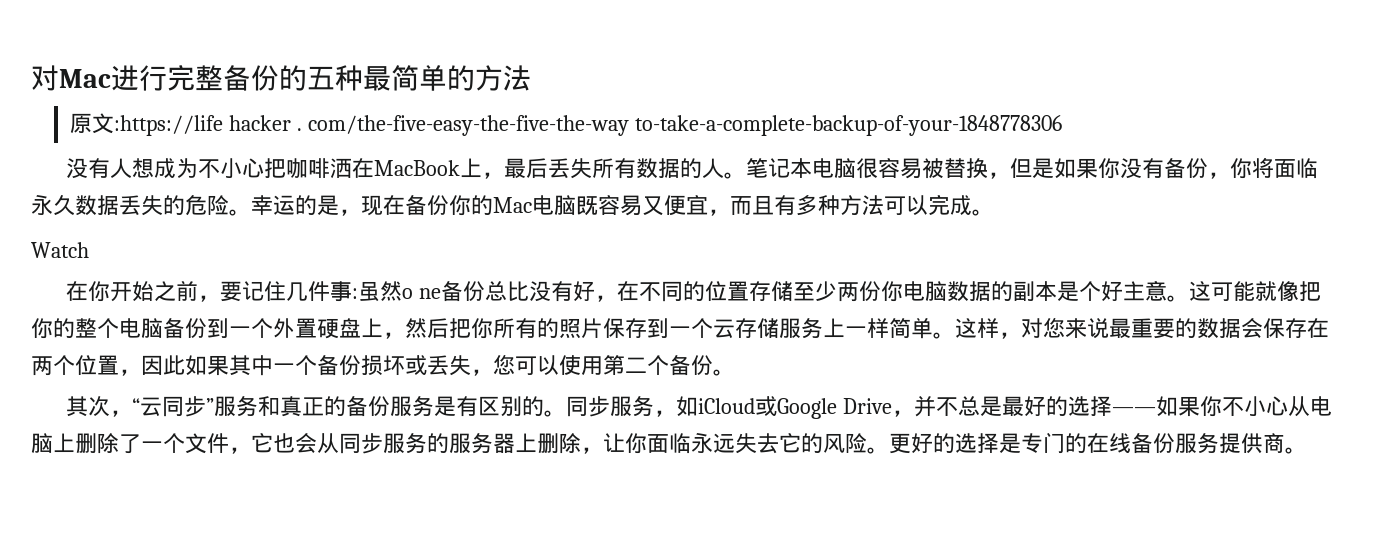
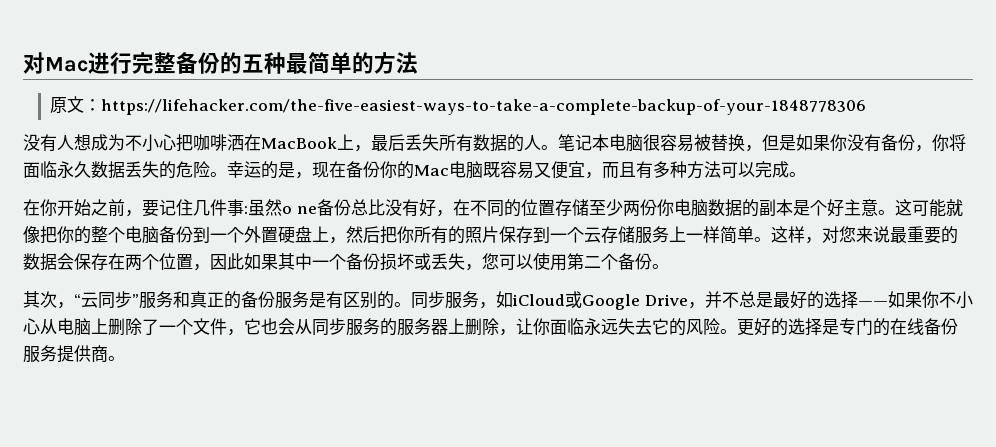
- 原文:https://life hacker . com/the-five-easy-the-five-the-way to-take-a-complete-backup-of-your-1848778306
+ 原文：https://lifehacker.com/the-five-easiest-ways-to-take-a-complete-backup-of-your-1848778306
- Watch

